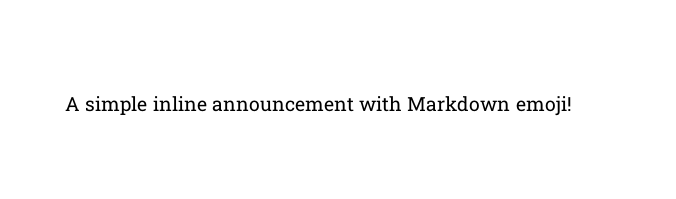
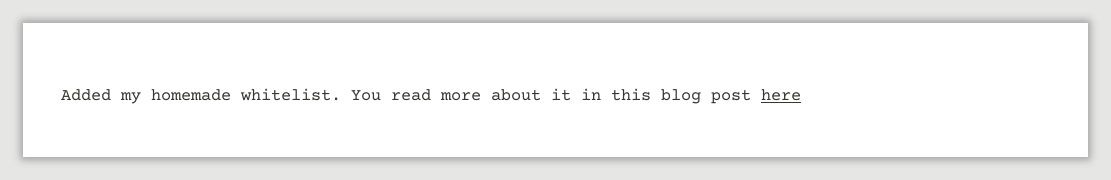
- A simple inline announcement with Markdown emoji!
+ Added my homemade whitelist. You read more about it in this blog post here

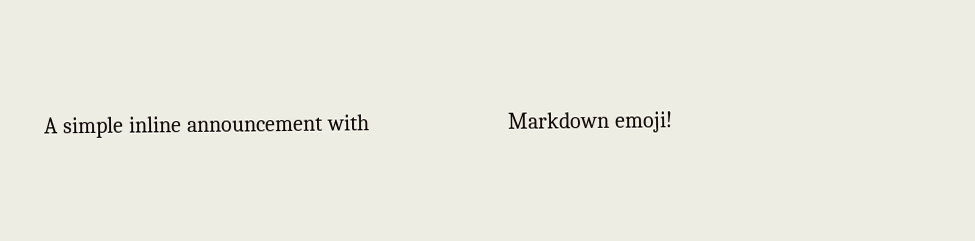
- Added my homemade whitelist. You read more about it in this blog post here
+ A simple inline announcement with Markdown emoji!

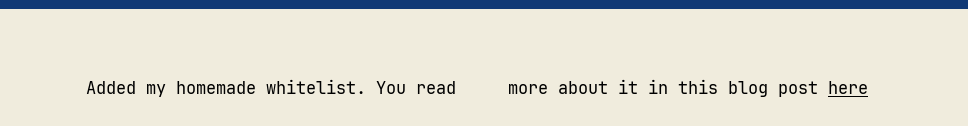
- A simple inline announcement with Markdown emoji!
+ Added my homemade whitelist. You read more about it in this blog post here

